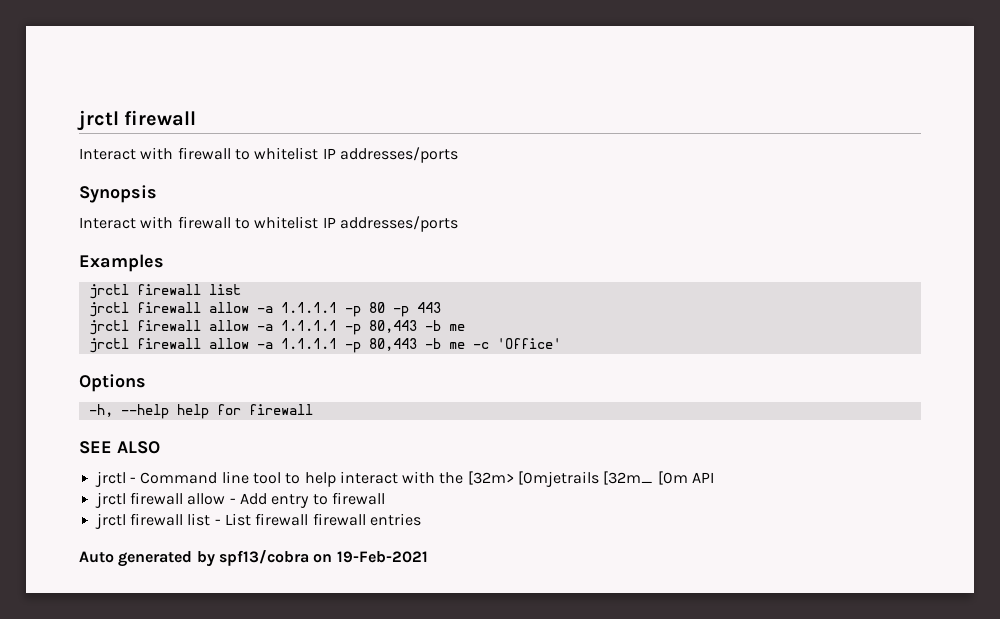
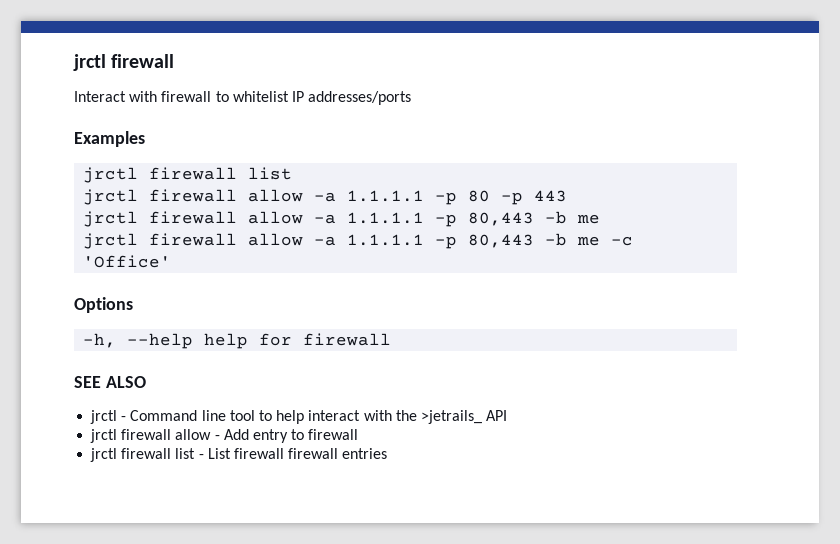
- Synopsis
- Interact with firewall to whitelist IP addresses/ports
- jrctl - Command line tool to help interact with the [32m> [0mjetrails [32m_ [0m API
+ jrctl - Command line tool to help interact with the >jetrails_ API
- Auto generated by spf13/cobra on 19-Feb-2021

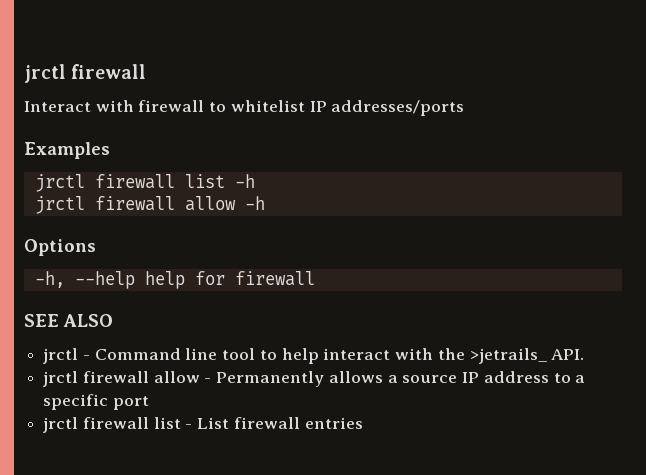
  Examples
- jrctl firewall list
- jrctl firewall allow -a 1.1.1.1 -p 80 -p 443
- jrctl firewall allow -a 1.1.1.1 -p 80,443 -b me
- jrctl firewall allow -a 1.1.1.1 -p 80,443 -b me -c 'Office'
+ jrctl firewall list -h
+ jrctl firewall allow -h
- jrctl - Command line tool to help interact with the >jetrails_ API
+ jrctl - Command line tool to help interact with the >jetrails_ API.
- jrctl firewall allow - Add entry to firewall
+ jrctl firewall allow - Permanently allows a source IP address to a specific port
- jrctl firewall list - List firewall firewall entries
+ jrctl firewall list - List firewall entries

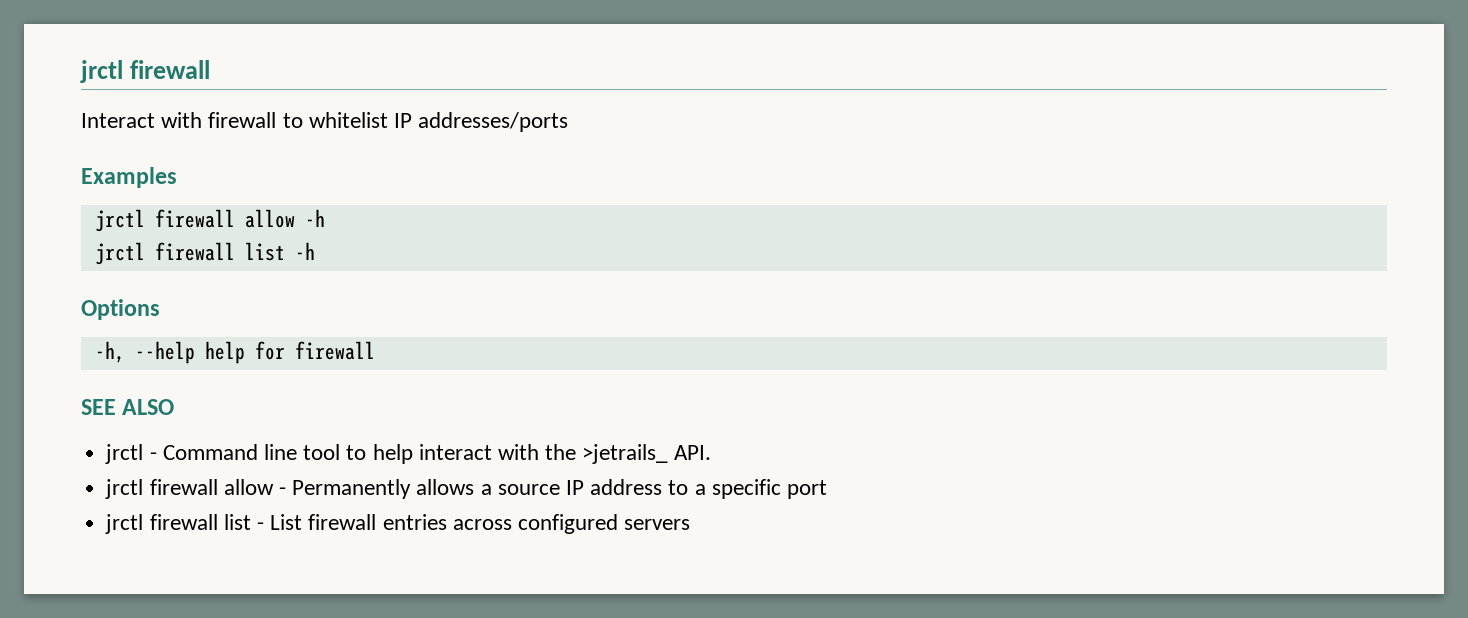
- jrctl firewall list -h
+ jrctl firewall allow -h
- jrctl firewall allow -h
+ jrctl firewall list -h
- jrctl firewall list - List firewall entries
+ jrctl firewall list - List firewall entries across configured servers

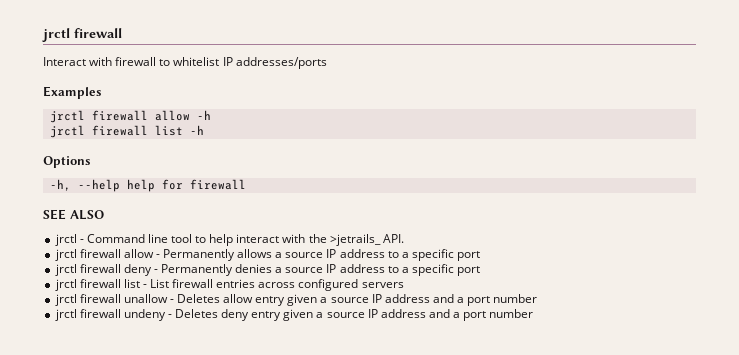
+ jrctl firewall deny - Permanently denies a source IP address to a specific port
+ jrctl firewall unallow - Deletes allow entry given a source IP address and a port number
+ jrctl firewall undeny - Deletes deny entry given a source IP address and a port number

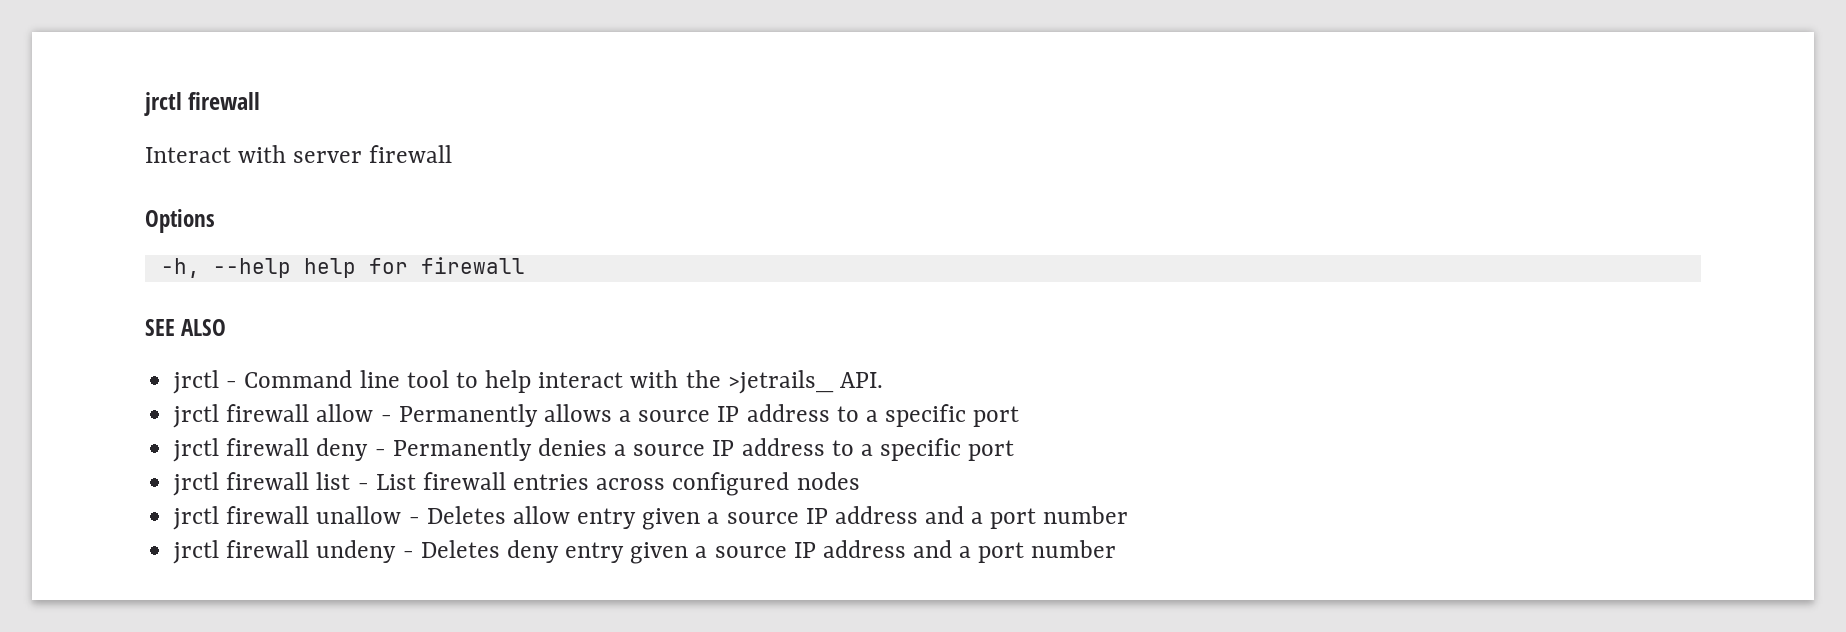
- Interact with firewall to whitelist IP addresses/ports
- Examples
- jrctl firewall allow -h
- jrctl firewall list -h
+ Interact with server firewall
- jrctl firewall list - List firewall entries across configured servers
+ jrctl firewall list - List firewall entries across configured nodes

